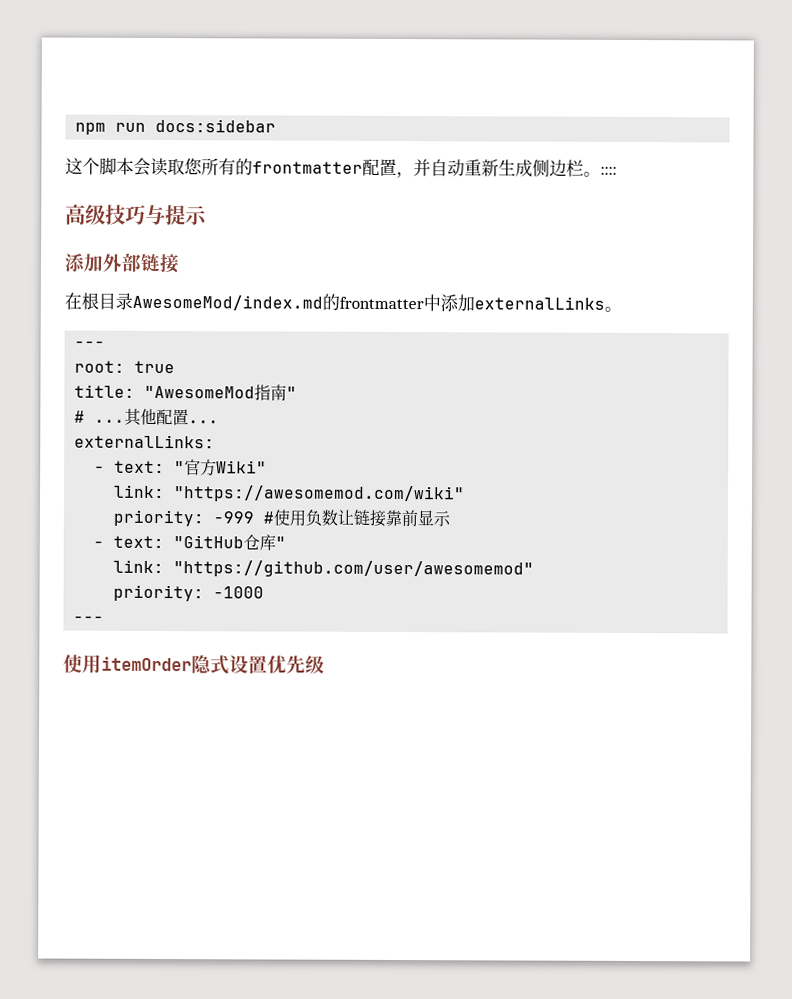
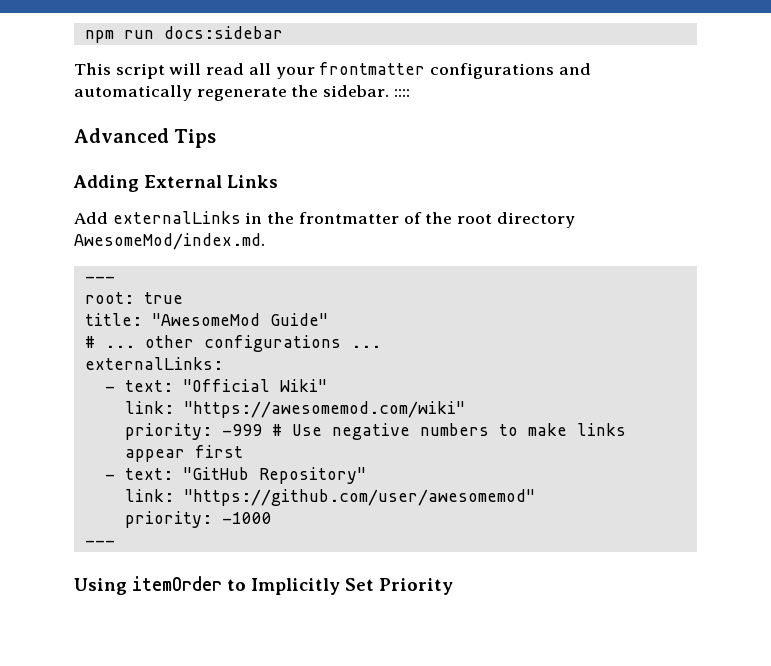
- 这个脚本会读取您所有的frontmatter配置，并自动重新生成侧边栏。::::
- 高级技巧与提示
- 添加外部链接
- 在根目录AwesomeMod/index.md的frontmatter中添加externalLinks。
+ This script will read all your frontmatter configurations and automatically regenerate the sidebar. ::::
+ Advanced Tips
+ Adding External Links
+ Add externalLinks in the frontmatter of the root directory AwesomeMod/index.md.
- title: "AwesomeMod指南"
+ title: "AwesomeMod Guide"
- # ...其他配置...
+ # ... other configurations ...
- - text: "官方Wiki"
+ - text: "Official Wiki"
- priority: -999 #使用负数让链接靠前显示
+ priority: -999 # Use negative numbers to make links appear first
- - text: "GitHub仓库"
+ - text: "GitHub Repository"
- 使用itemOrder隐式设置优先级
+ Using itemOrder to Implicitly Set Priority

